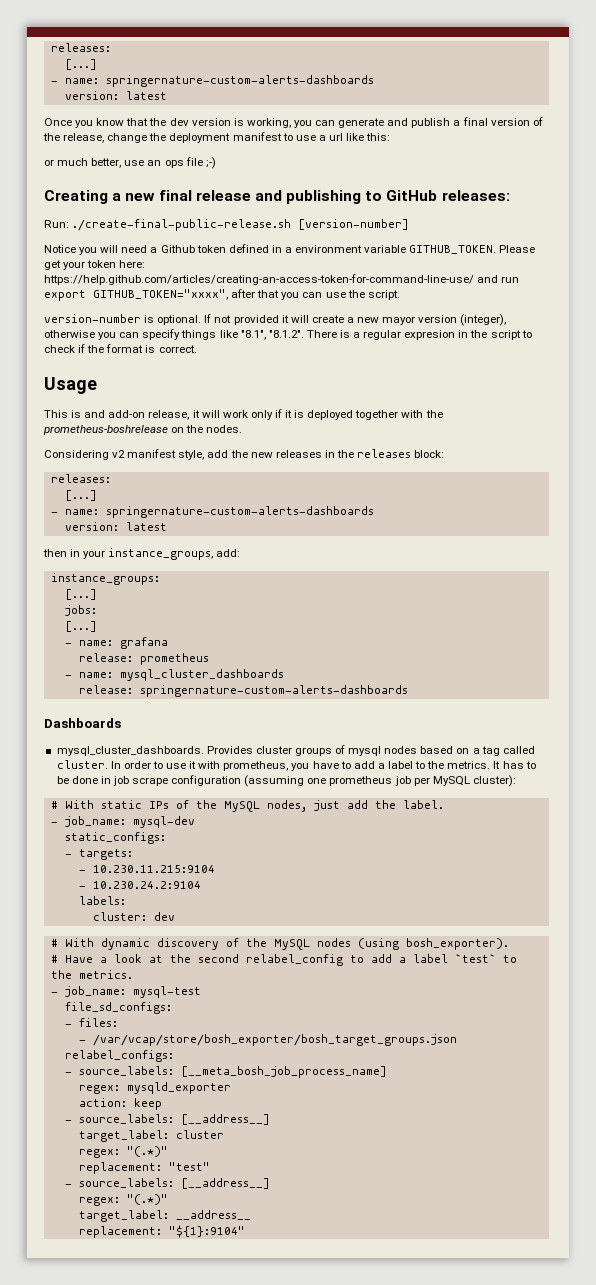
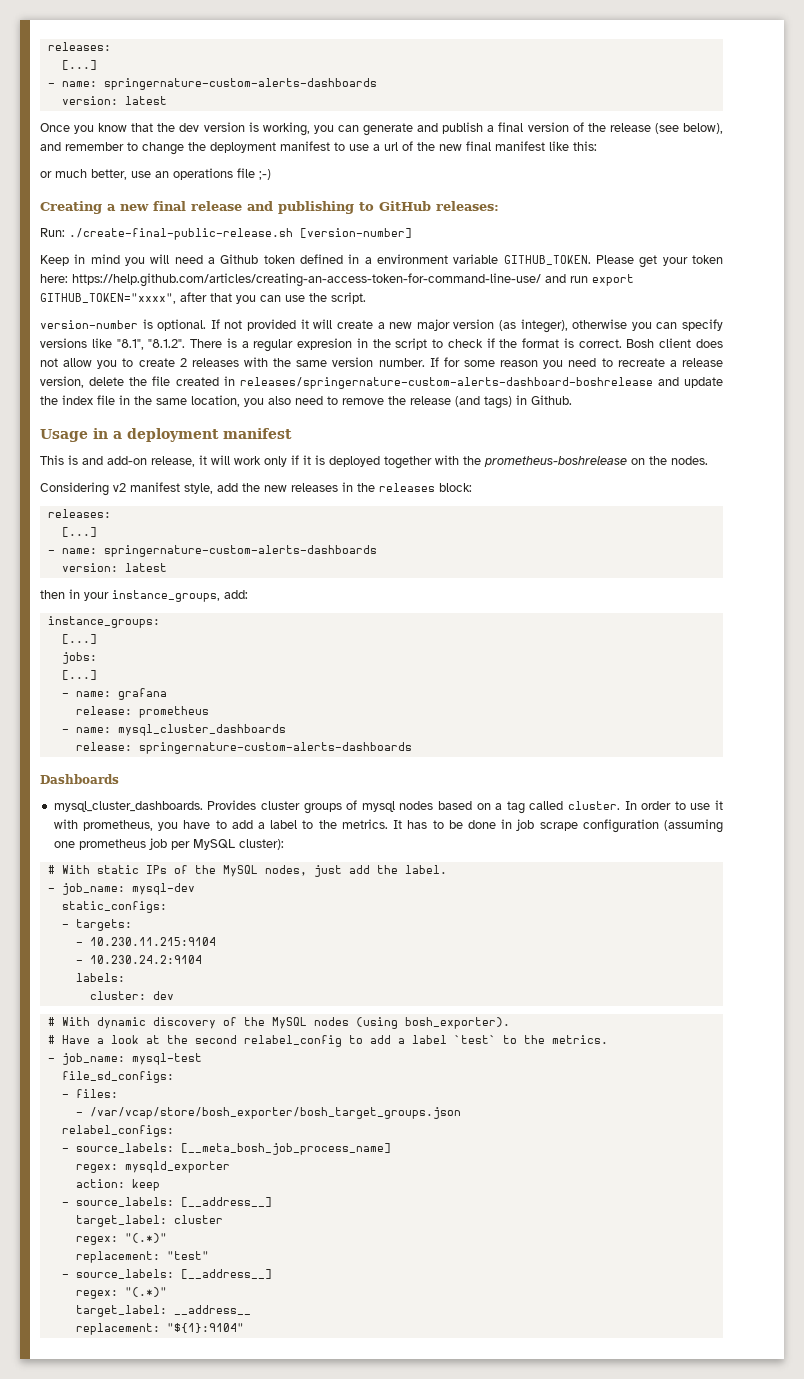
- Once you know that the dev version is working, you can generate and publish a final version of the release, change the deployment manifest to use a url like this:
+ Once you know that the dev version is working, you can generate and publish a final version of the release (see below), and remember to change the deployment manifest to use a url of the new final manifest like this:
- or much better, use an ops file ;-)
+ or much better, use an operations file ;-)
- Notice you will need a Github token defined in a environment variable GITHUB_TOKEN.
+ Keep in mind you will need a Github token defined in a environment variable GITHUB_TOKEN.
- If not provided it will create a new mayor version (integer), otherwise you can specify things like "8.1", "8.1.2". There is a regular expresion in the script to check if the format is correct.
- Usage
+ If not provided it will create a new major version (as integer), otherwise you can specify versions like "8.1", "8.1.2". There is a regular expresion in the script to check if the format is correct. Bosh client does not allow you to create 2 releases with the same version number. If for some reason you need to recreate a release version, delete the file created in releases/springernature-custom-alerts-dashboard-boshrelease and update the index file in the same location, you also need to remove the release (and tags) in Github.
+ Usage in a deployment manifest

